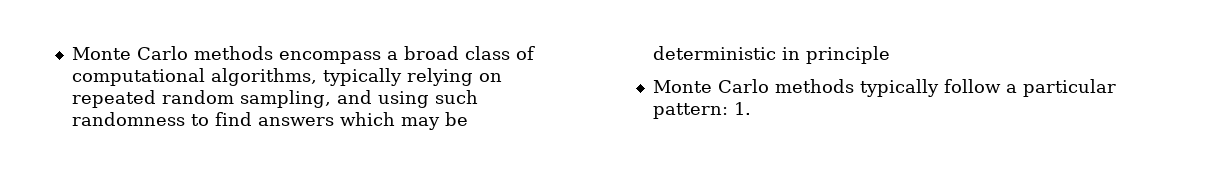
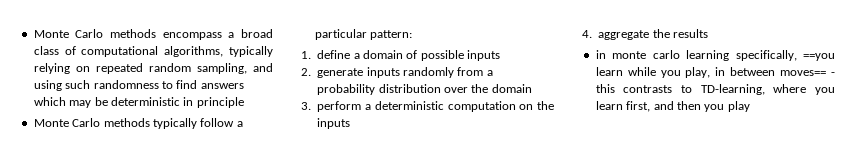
- Monte Carlo methods typically follow a particular pattern: 1.
+ Monte Carlo methods typically follow a particular pattern:
+ 1. define a domain of possible inputs
+ 2. generate inputs randomly from a probability distribution over the domain
+ 3. perform a deterministic computation on the inputs
+ 4. aggregate the results
+ in monte carlo learning specifically, ==you learn while you play, in between moves== - this contrasts to TD-learning, where you learn first, and then you play

